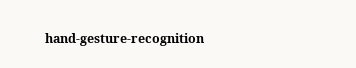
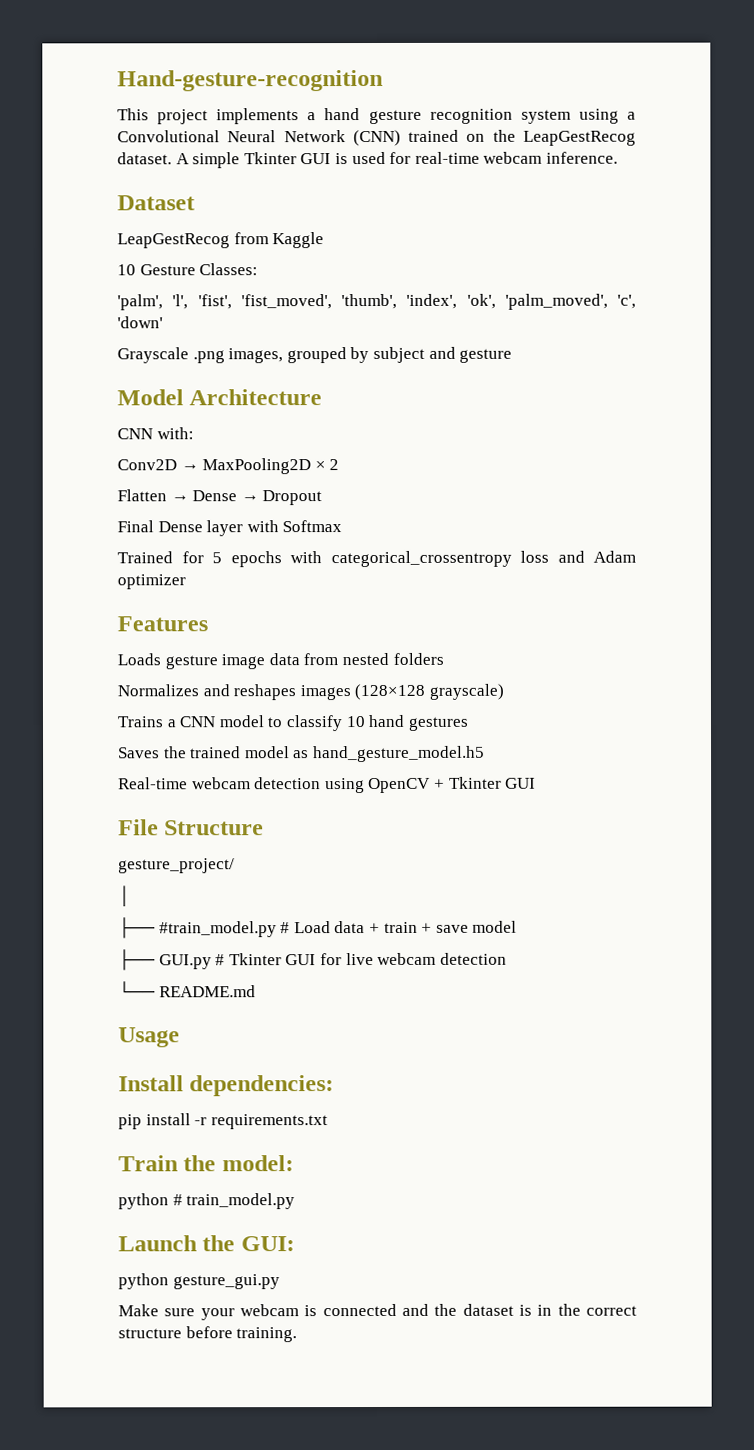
- hand-gesture-recognition
+ Hand-gesture-recognition
+ This project implements a hand gesture recognition system using a Convolutional Neural Network (CNN) trained on the LeapGestRecog dataset. A simple Tkinter GUI is used for real-time webcam inference.
+ Dataset
+ LeapGestRecog from Kaggle
+ 10 Gesture Classes:
+ 'palm', 'l', 'fist', 'fist_moved', 'thumb', 'index', 'ok', 'palm_moved', 'c', 'down'
+ Grayscale .png images, grouped by subject and gesture
+ Model Architecture
+ CNN with:
+ Conv2D → MaxPooling2D × 2
+ Flatten → Dense → Dropout
+ Final Dense layer with Softmax
+ Trained for 5 epochs with categorical_crossentropy loss and Adam optimizer
+ Features
+ Loads gesture image data from nested folders
+ Normalizes and reshapes images (128×128 grayscale)
+ Trains a CNN model to classify 10 hand gestures
+ Saves the trained model as hand_gesture_model.h5
+ Real-time webcam detection using OpenCV + Tkinter GUI
+ File Structure
+ gesture_project/
+ │
+ ├── #train_model.py # Load data + train + save model
+ ├── GUI.py # Tkinter GUI for live webcam detection
+ └── README.md
+ Usage
+ Install dependencies:
+ pip install -r requirements.txt
+ Train the model:
+ python # train_model.py
+ Launch the GUI:
+ python gesture_gui.py
+ Make sure your webcam is connected and the dataset is in the correct structure before training.

